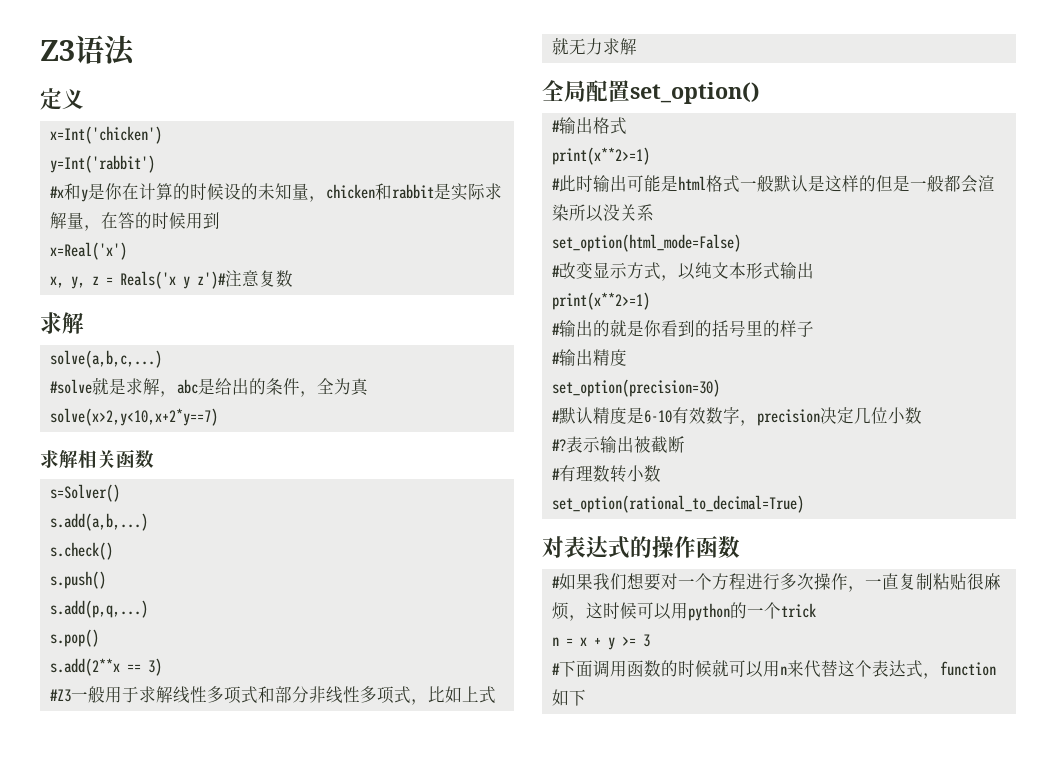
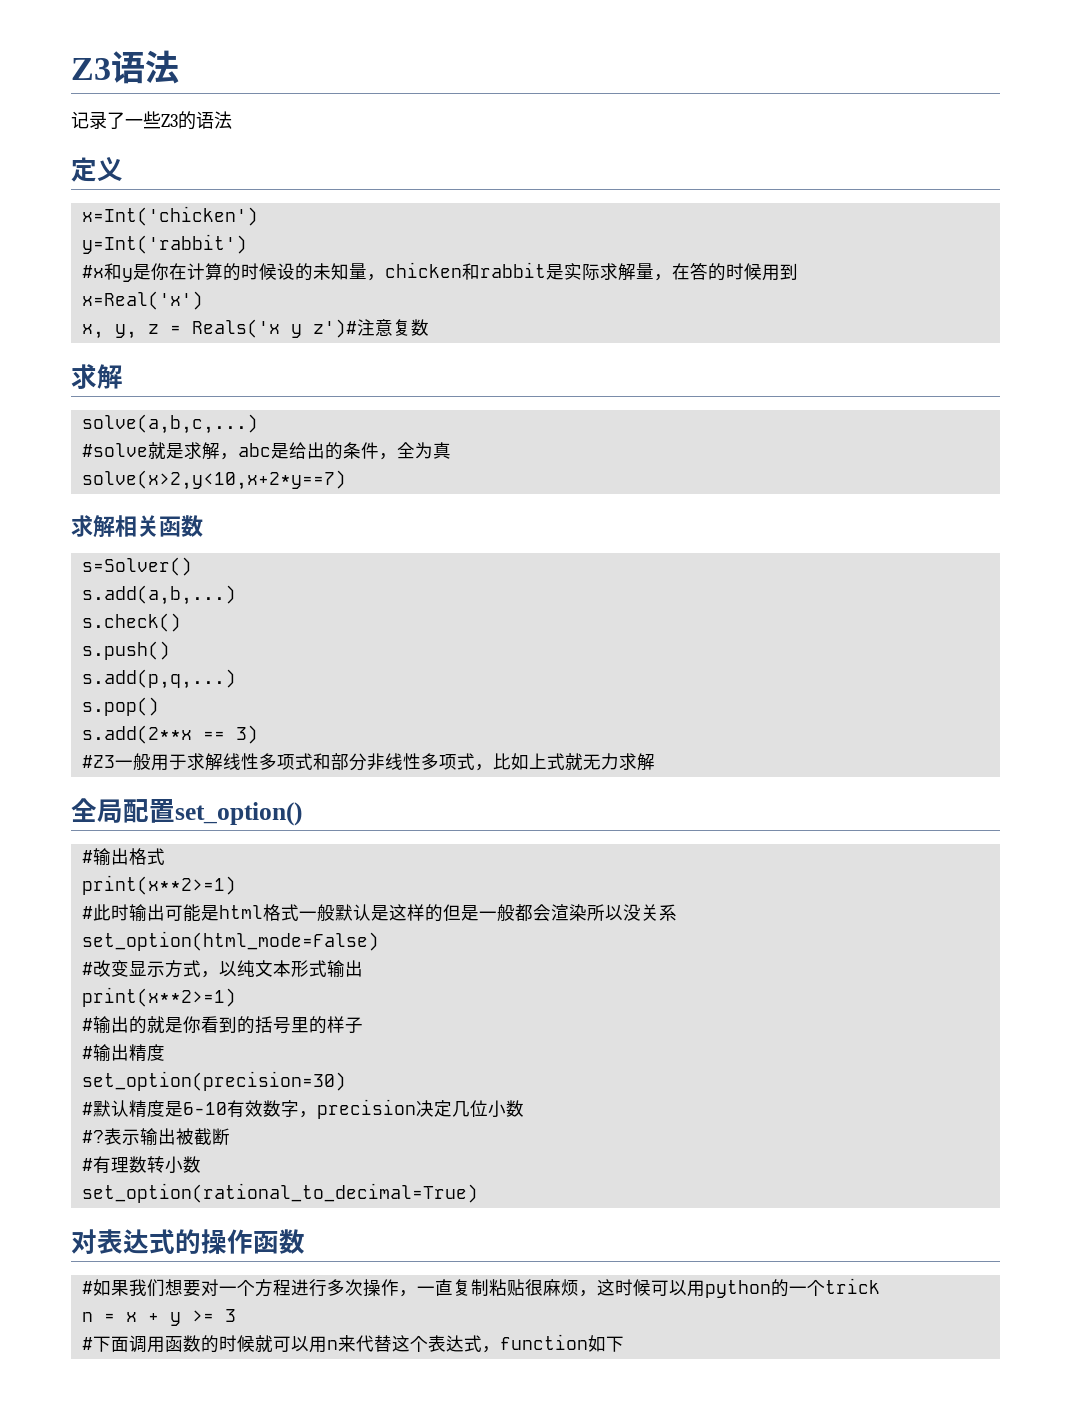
+ 记录了一些Z3的语法

